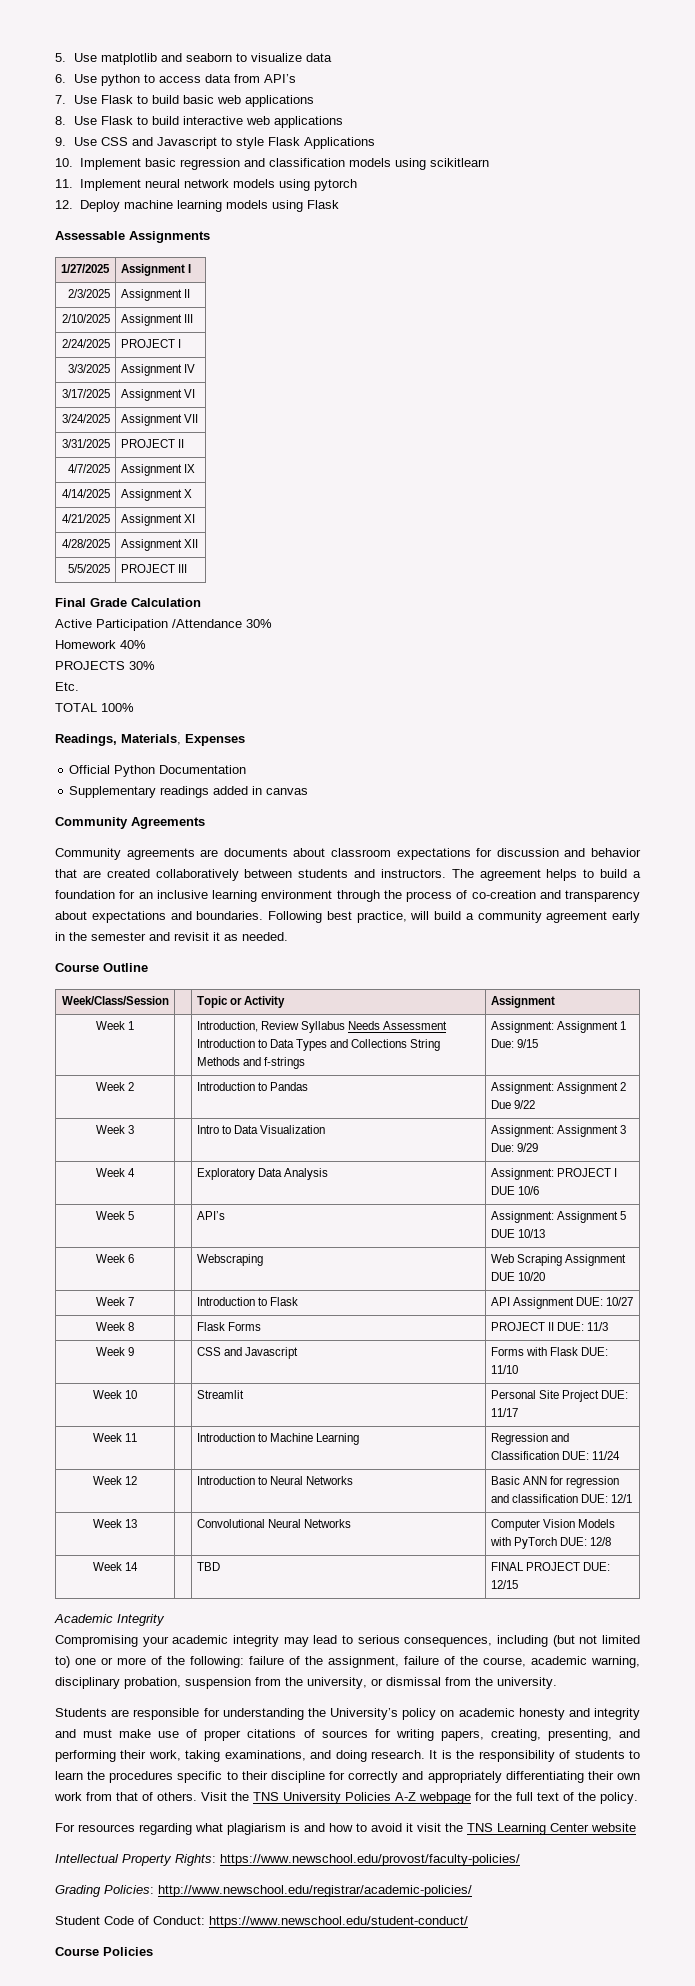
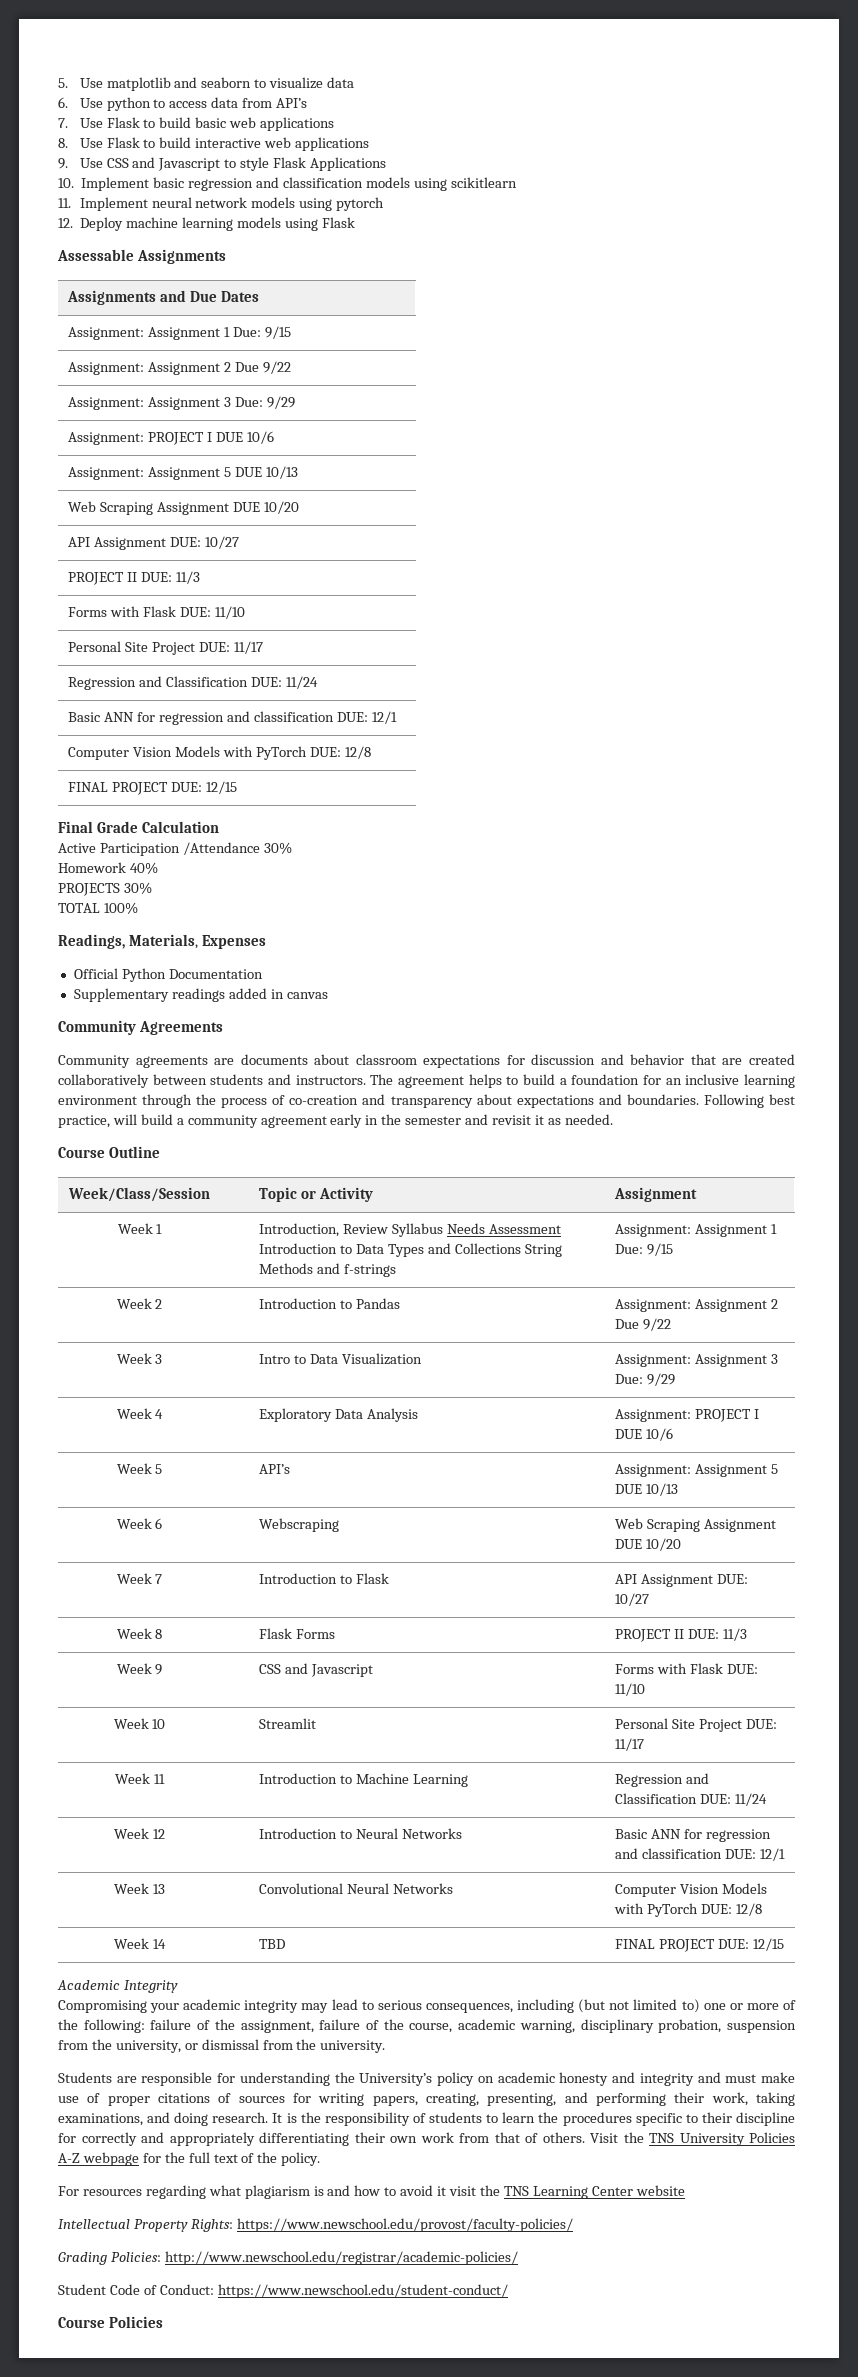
- 1/27/2025 | Assignment I
- 2/3/2025 | Assignment II
- 2/10/2025 | Assignment III
- 2/24/2025 | PROJECT I
- 3/3/2025 | Assignment IV
- 3/17/2025 | Assignment VI
- 3/24/2025 | Assignment VII
- 3/31/2025 | PROJECT II
- 4/7/2025 | Assignment IX
- 4/14/2025 | Assignment X
- 4/21/2025 | Assignment XI
- 4/28/2025 | Assignment XII
- 5/5/2025 | PROJECT III
+ Assignments and Due Dates
+ Assignment: Assignment 1 Due: 9/15
+ Assignment: Assignment 2 Due 9/22
+ Assignment: Assignment 3 Due: 9/29
+ Assignment: PROJECT I DUE 10/6
+ Assignment: Assignment 5 DUE 10/13
+ Web Scraping Assignment DUE 10/20
+ API Assignment DUE: 10/27
+ PROJECT II DUE: 11/3
+ Forms with Flask DUE: 11/10
+ Personal Site Project DUE: 11/17
+ Regression and Classification DUE: 11/24
+ Basic ANN for regression and classification DUE: 12/1
+ Computer Vision Models with PyTorch DUE: 12/8
+ FINAL PROJECT DUE: 12/15
- Etc.

